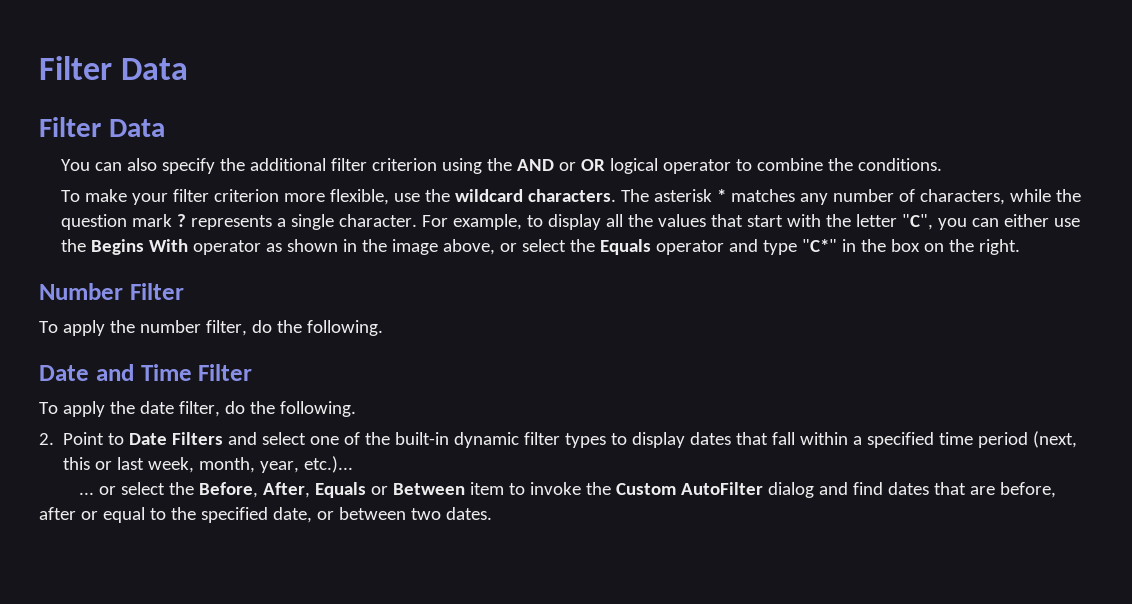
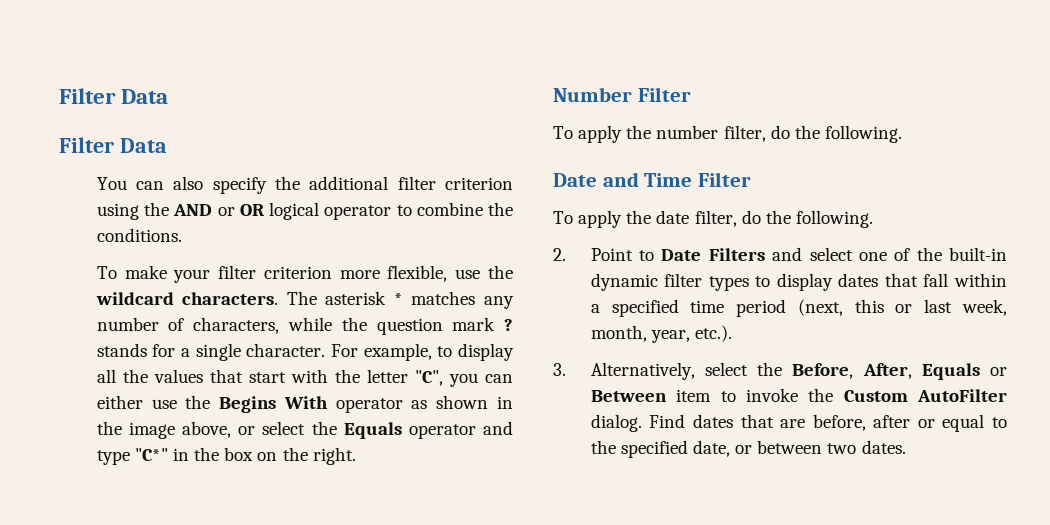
- The asterisk * matches any number of characters, while the question mark ? represents a single character.
+ The asterisk * matches any number of characters, while the question mark ? stands for a single character.
- 2. Point to Date Filters and select one of the built-in dynamic filter types to display dates that fall within a specified time period (next, this or last week, month, year, etc.)...
- ... or select the Before, After, Equals or Between item to invoke the Custom AutoFilter dialog and find dates that are before, after or equal to the specified date, or between two dates.
+ 2. Point to Date Filters and select one of the built-in dynamic filter types to display dates that fall within a specified time period (next, this or last week, month, year, etc.).
+ 3. Alternatively, select the Before, After, Equals or Between item to invoke the Custom AutoFilter dialog. Find dates that are before, after or equal to the specified date, or between two dates.

